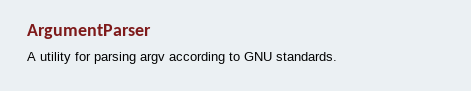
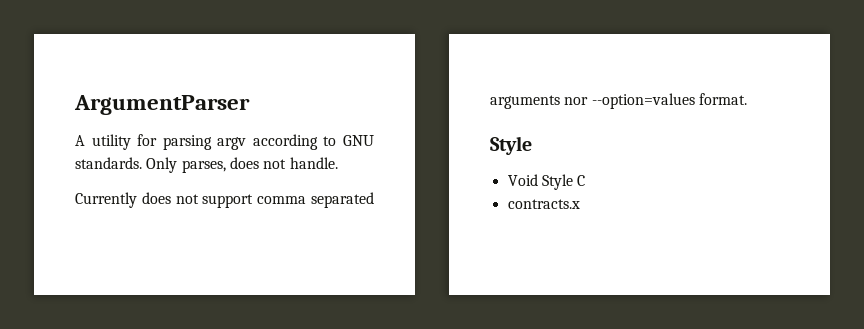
+ Only parses, does not handle.
+ Currently does not support comma separated arguments nor --option=values format.
+ Style
+ Void Style C
+ contracts.x

